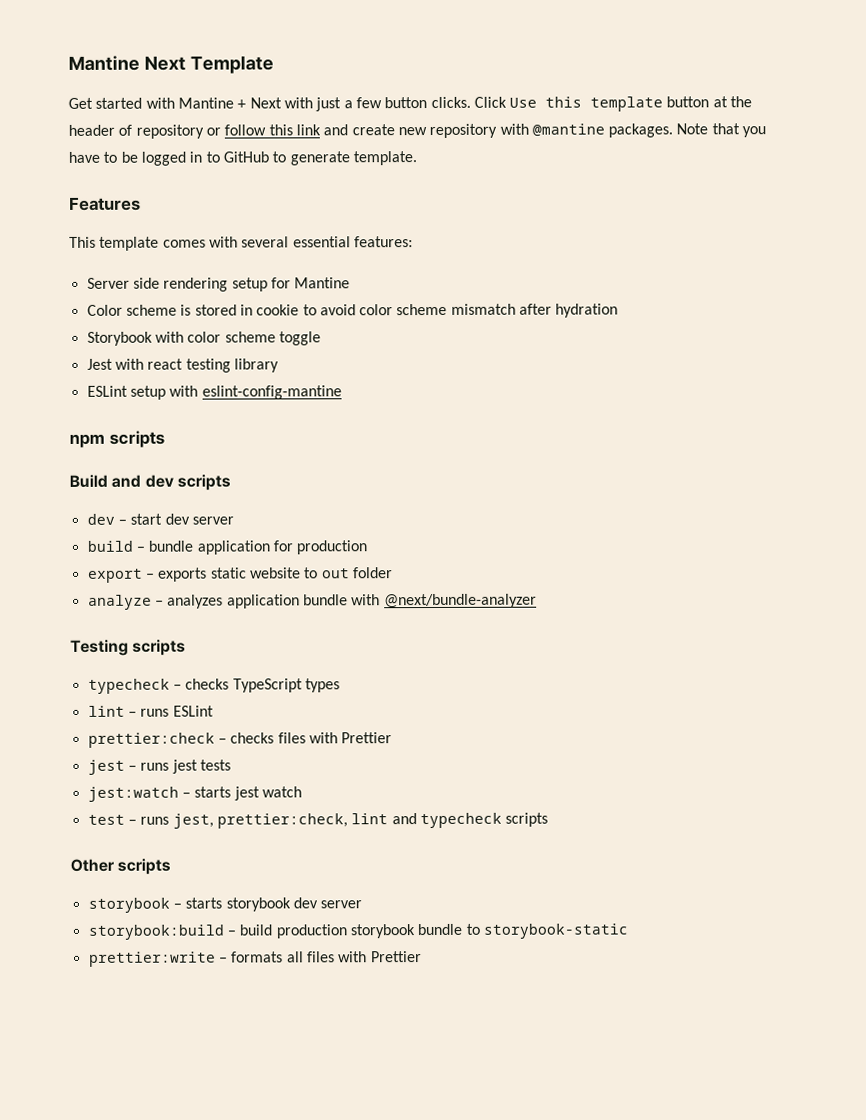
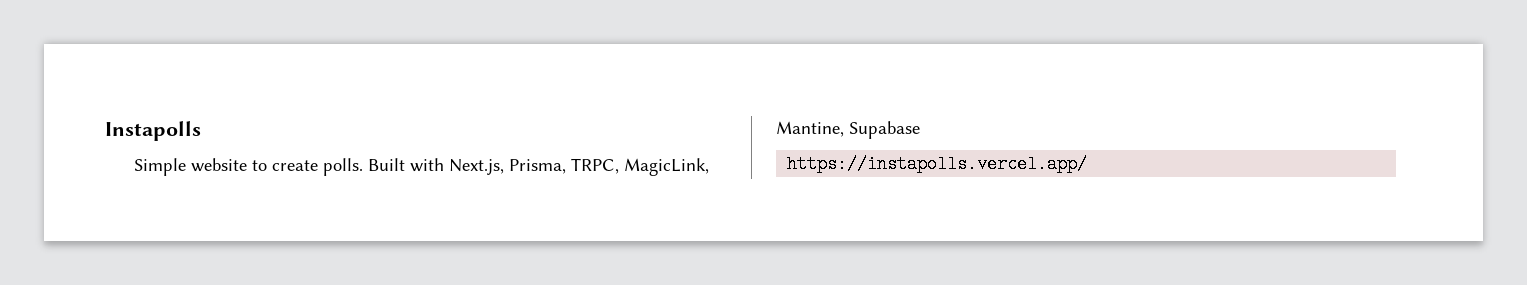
- Mantine Next Template
- Get started with Mantine + Next with just a few button clicks. Click Use this template button at the header of repository or follow this link and create new repository with @mantine packages. Note that you have to be logged in to GitHub to generate template.
- Features
- This template comes with several essential features:
- Server side rendering setup for Mantine
- Color scheme is stored in cookie to avoid color scheme mismatch after hydration
- Storybook with color scheme toggle
- Jest with react testing library
- ESLint setup with eslint-config-mantine
- npm scripts
- Build and dev scripts
- dev – start dev server
- build – bundle application for production
- export – exports static website to out folder
- analyze – analyzes application bundle with @next/bundle-analyzer
- Testing scripts
- typecheck – checks TypeScript types
- lint – runs ESLint
- prettier:check – checks files with Prettier
- jest – runs jest tests
- jest:watch – starts jest watch
- test – runs jest, prettier:check, lint and typecheck scripts
- Other scripts
- storybook – starts storybook dev server
- storybook:build – build production storybook bundle to storybook-static
- prettier:write – formats all files with Prettier
+ Instapolls
+ Simple website to create polls. Built with Next.js, Prisma, TRPC, MagicLink, Mantine, Supabase
+ https://instapolls.vercel.app/

